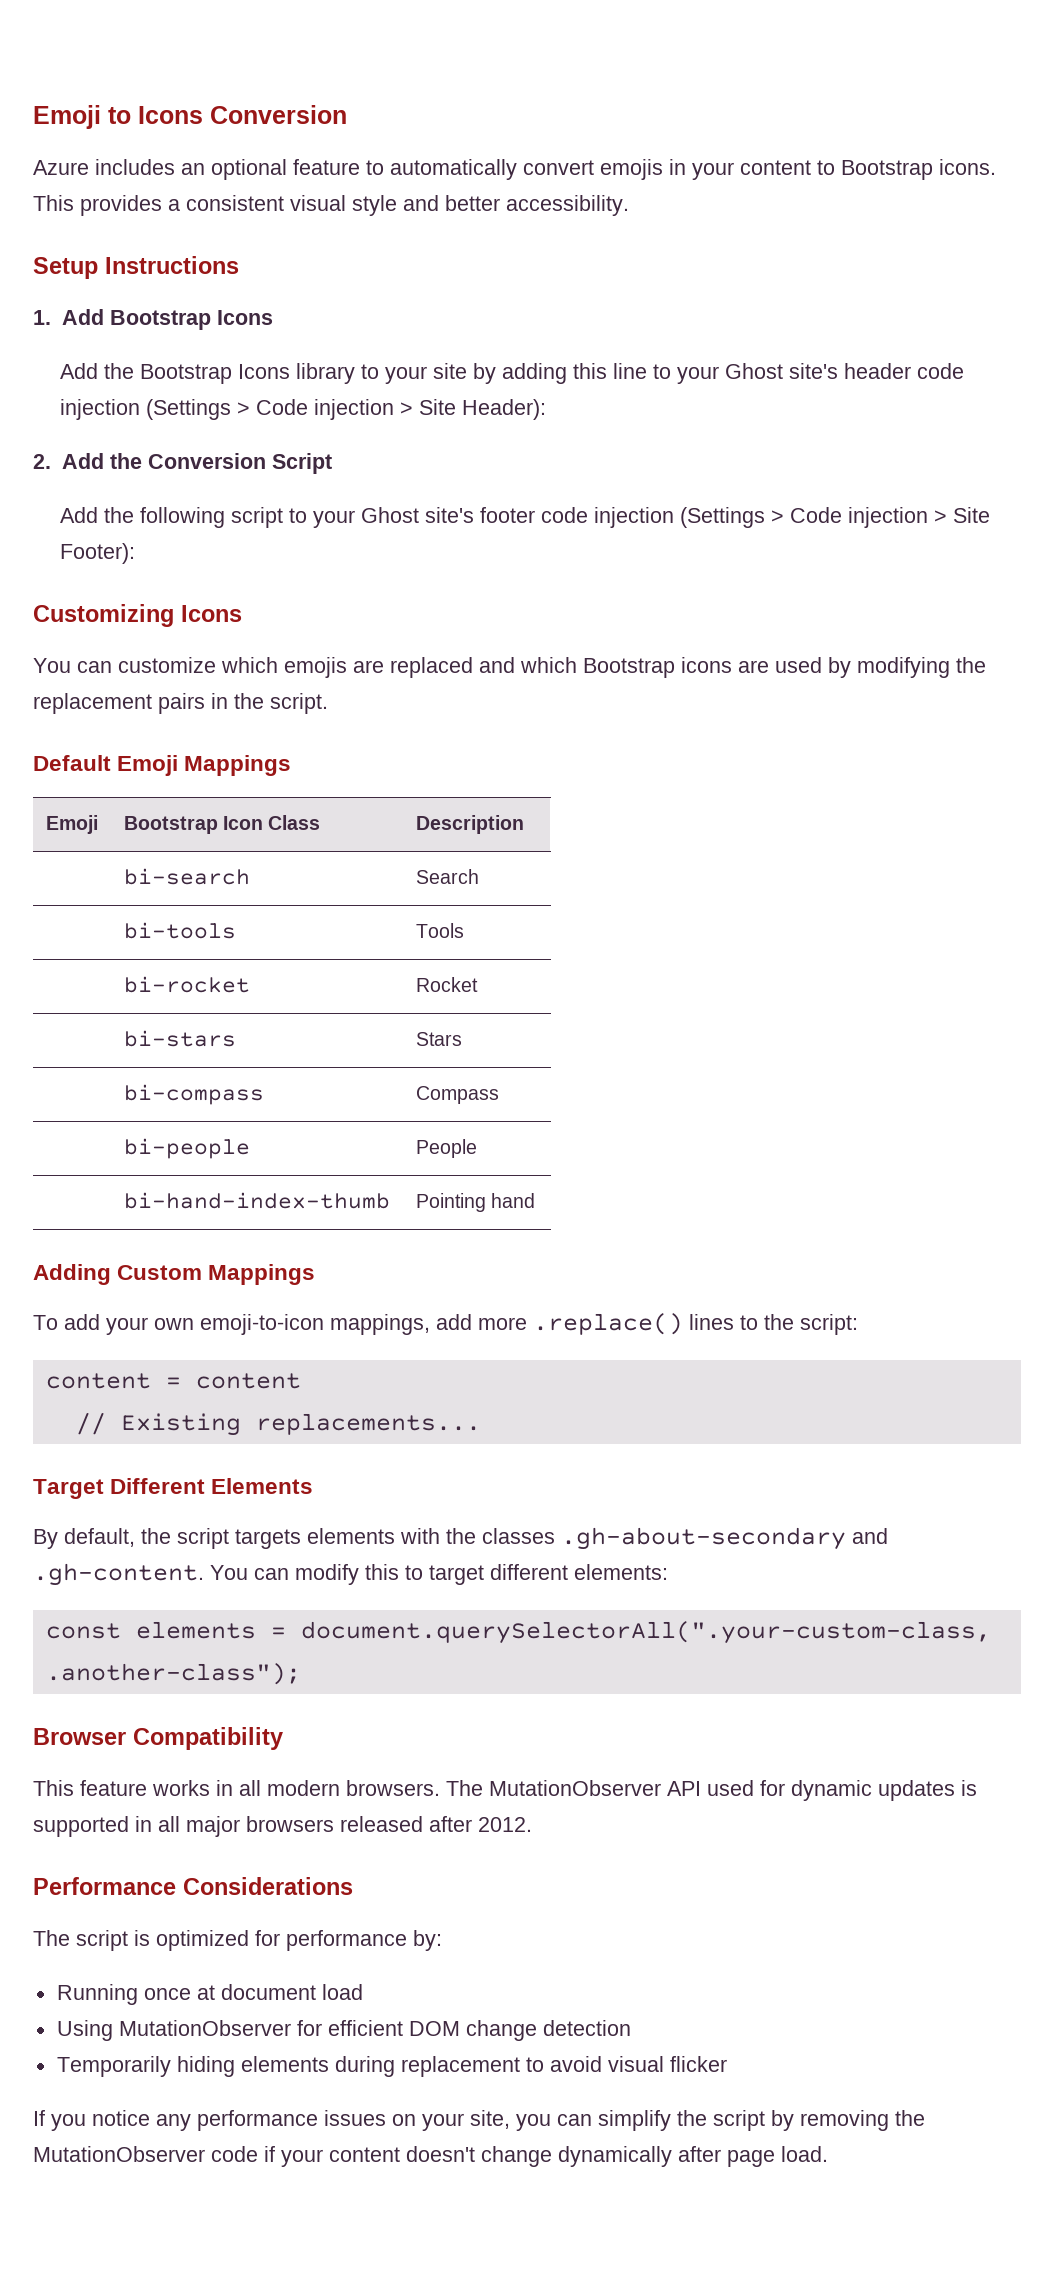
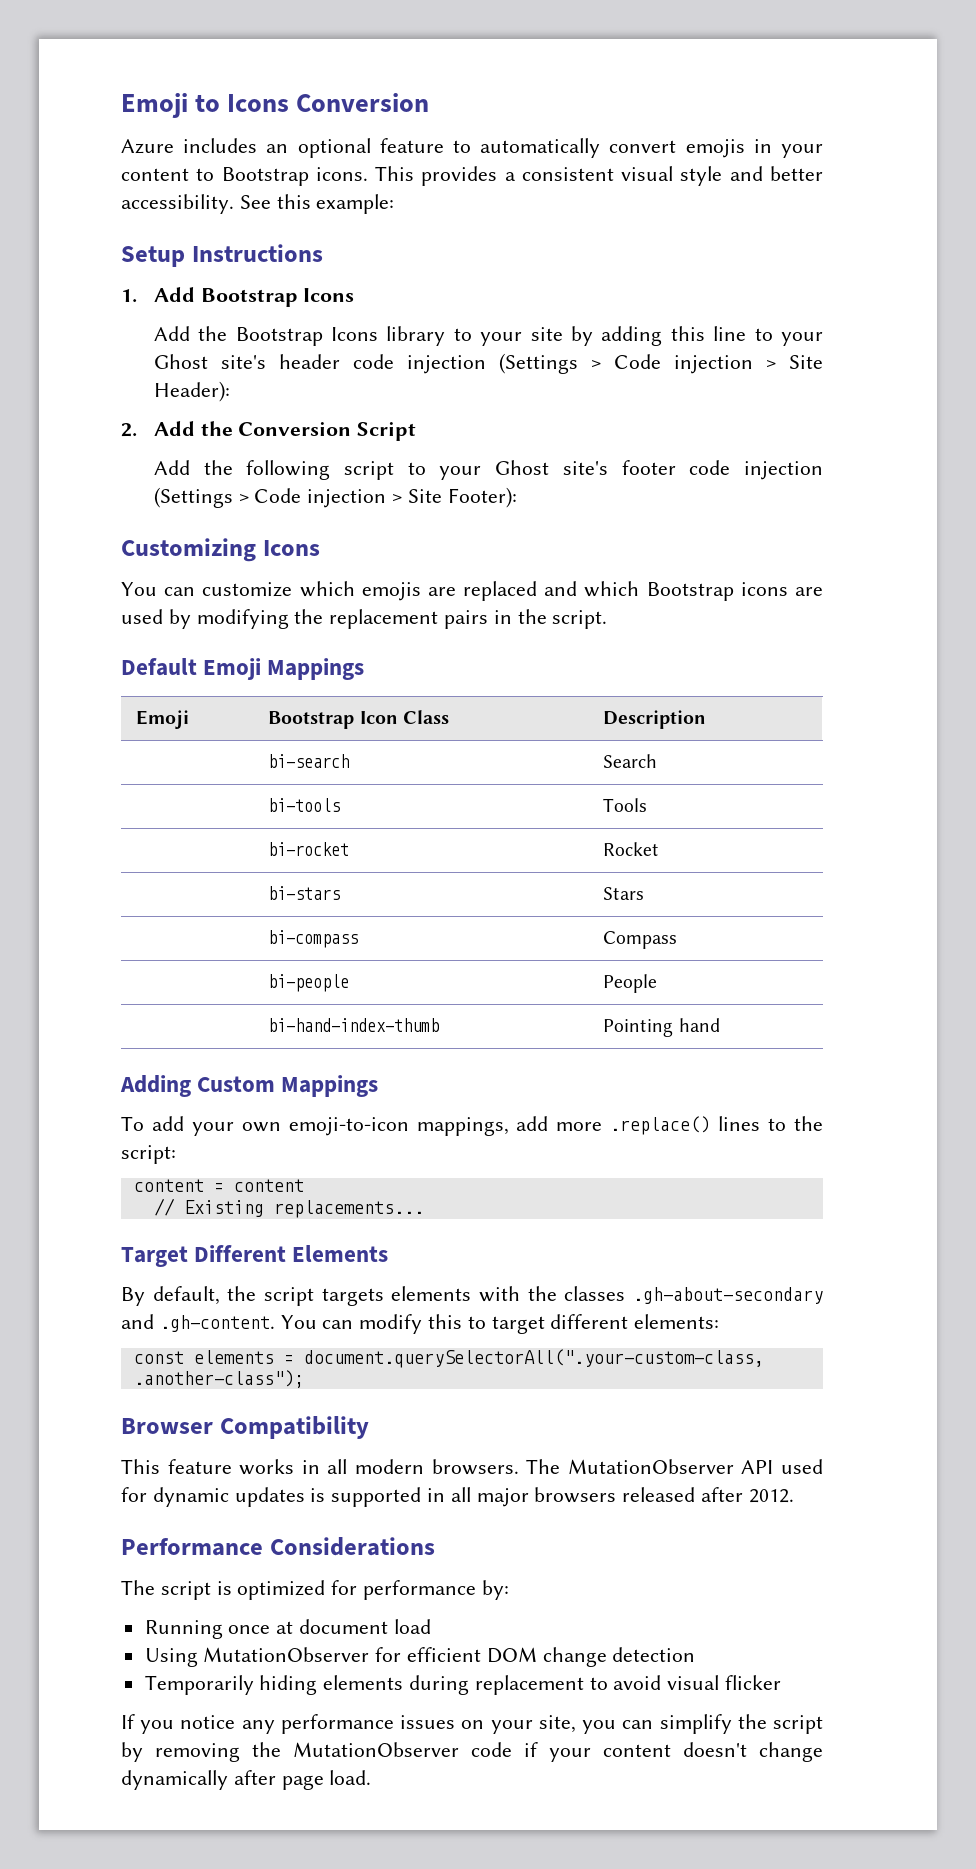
+ See this example:

